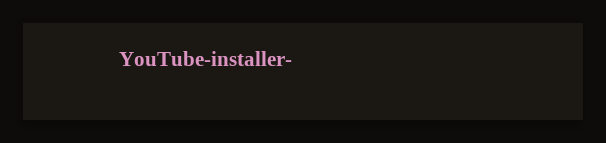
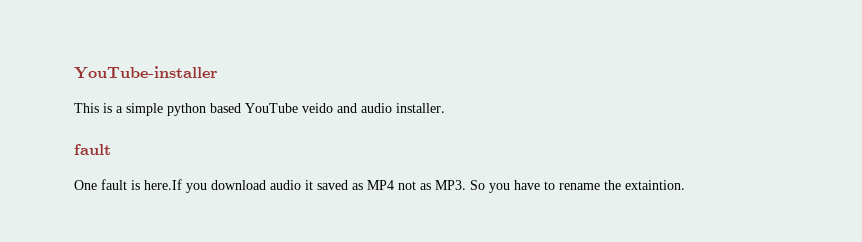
- YouTube-installer-
+ YouTube-installer
+ This is a simple python based YouTube veido and audio installer.
+ fault
+ One fault is here.If you download audio it saved as MP4 not as MP3. So you have to rename the extaintion.

